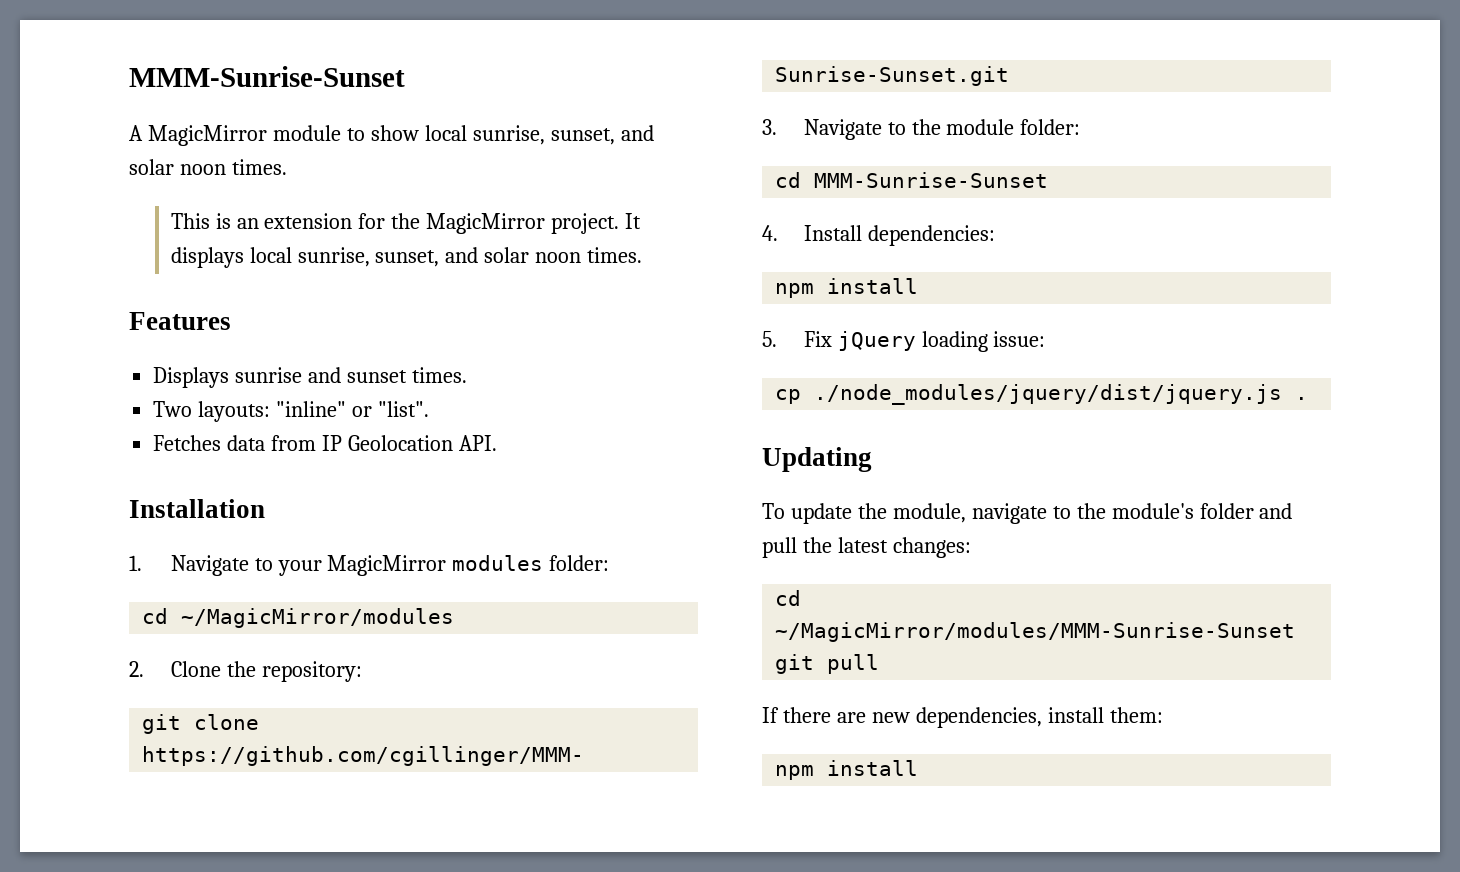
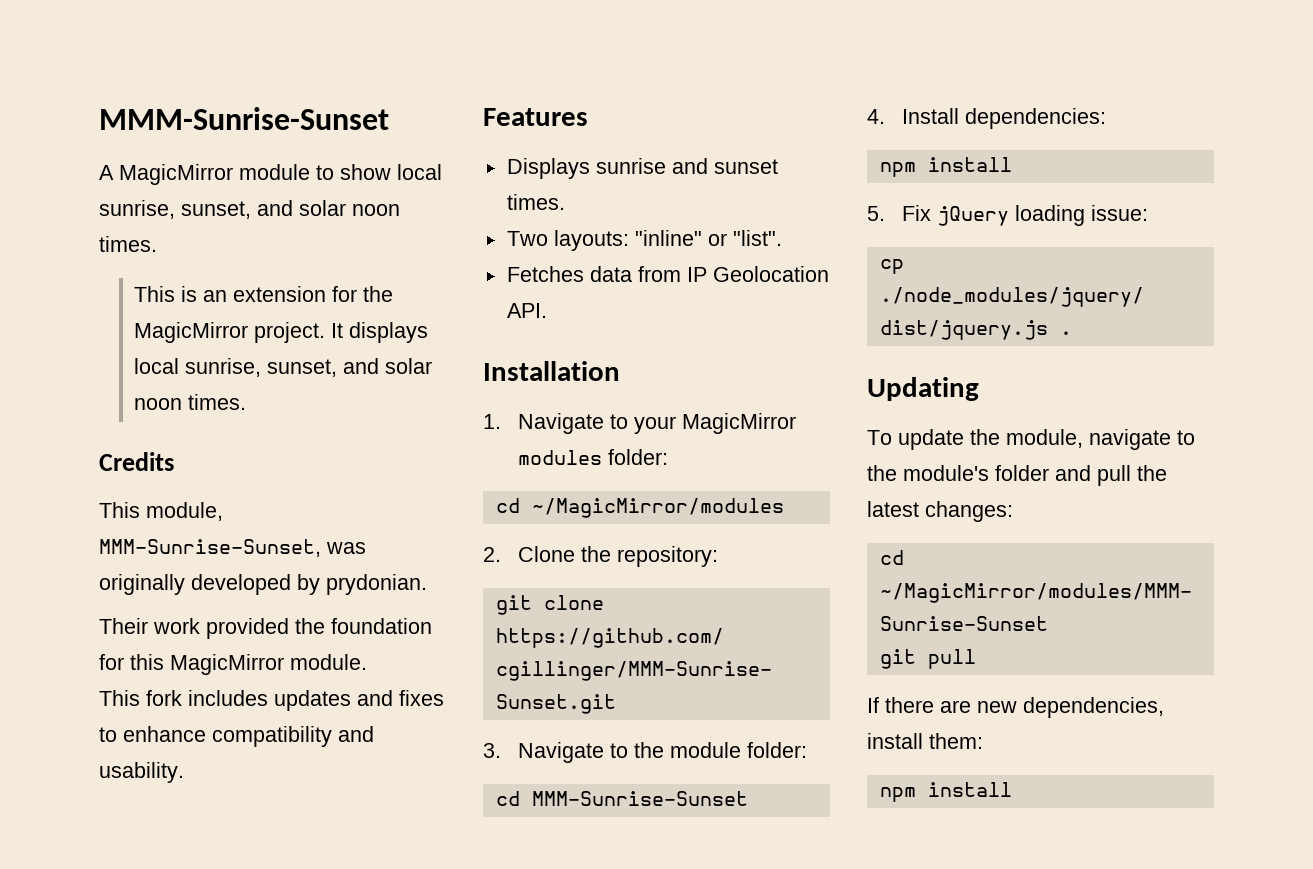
+ Credits
+ This module, MMM-Sunrise-Sunset, was originally developed by prydonian.
+ Their work provided the foundation for this MagicMirror module.
+ This fork includes updates and fixes to enhance compatibility and usability.

